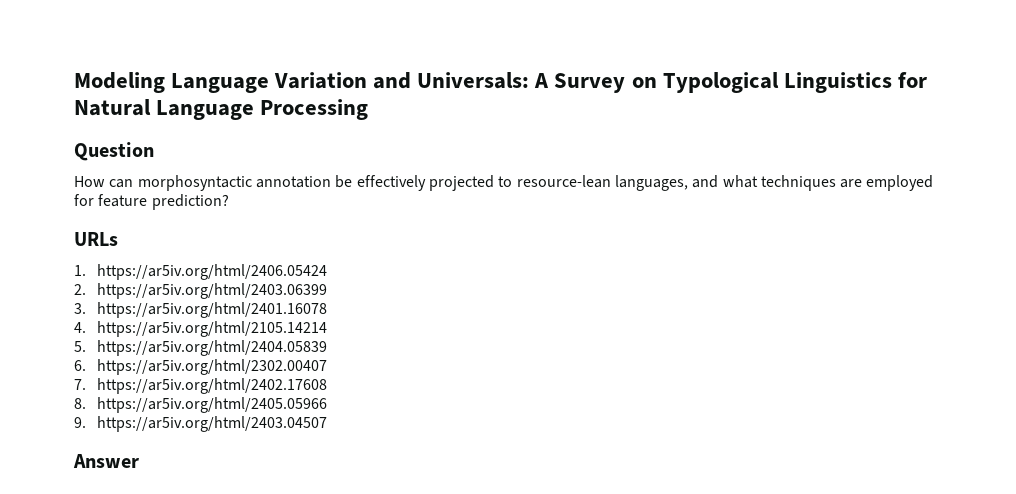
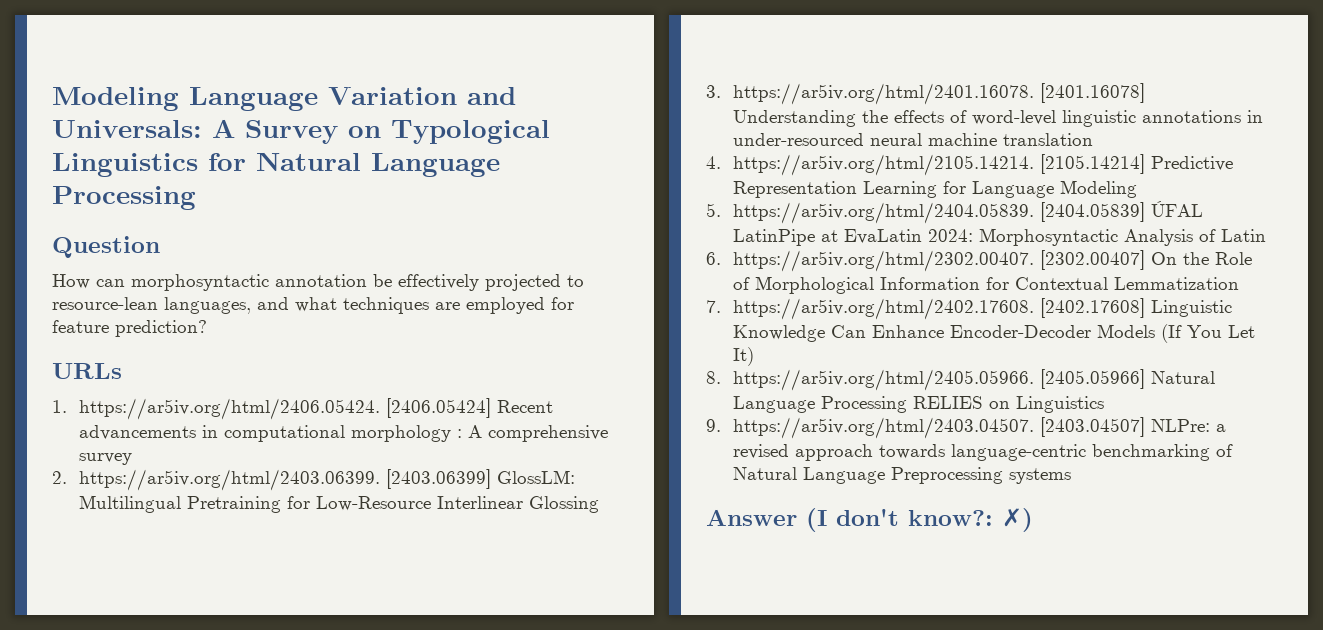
- 1. https://ar5iv.org/html/2406.05424
- 2. https://ar5iv.org/html/2403.06399
- 3. https://ar5iv.org/html/2401.16078
- 4. https://ar5iv.org/html/2105.14214
- 5. https://ar5iv.org/html/2404.05839
- 6. https://ar5iv.org/html/2302.00407
- 7. https://ar5iv.org/html/2402.17608
- 8. https://ar5iv.org/html/2405.05966
- 9. https://ar5iv.org/html/2403.04507
- Answer
+ 1. https://ar5iv.org/html/2406.05424. [2406.05424] Recent advancements in computational morphology : A comprehensive survey
+ 2. https://ar5iv.org/html/2403.06399. [2403.06399] GlossLM: Multilingual Pretraining for Low-Resource Interlinear Glossing
+ 3. https://ar5iv.org/html/2401.16078. [2401.16078] Understanding the effects of word-level linguistic annotations in under-resourced neural machine translation
+ 4. https://ar5iv.org/html/2105.14214. [2105.14214] Predictive Representation Learning for Language Modeling
+ 5. https://ar5iv.org/html/2404.05839. [2404.05839] ÚFAL LatinPipe at EvaLatin 2024: Morphosyntactic Analysis of Latin
+ 6. https://ar5iv.org/html/2302.00407. [2302.00407] On the Role of Morphological Information for Contextual Lemmatization
+ 7. https://ar5iv.org/html/2402.17608. [2402.17608] Linguistic Knowledge Can Enhance Encoder-Decoder Models (If You Let It)
+ 8. https://ar5iv.org/html/2405.05966. [2405.05966] Natural Language Processing RELIES on Linguistics
+ 9. https://ar5iv.org/html/2403.04507. [2403.04507] NLPre: a revised approach towards language-centric benchmarking of Natural Language Preprocessing systems
+ Answer (I don't know?: ✗)

